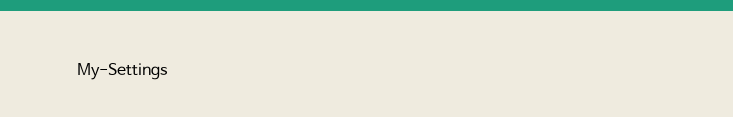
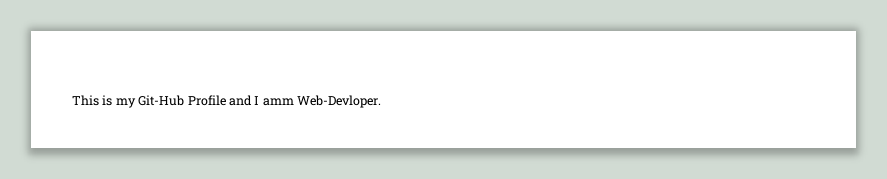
- My-Settings
+ This is my Git-Hub Profile and I amm Web-Devloper.

